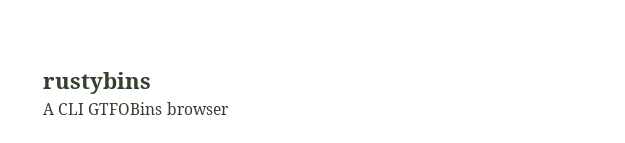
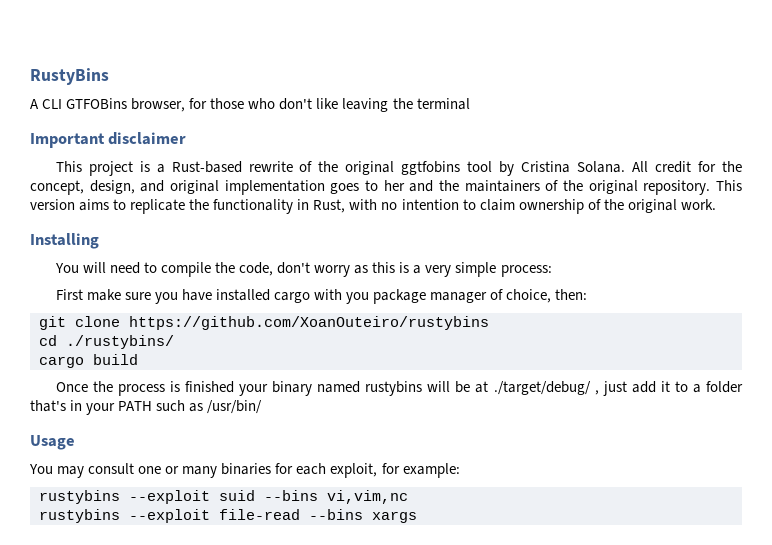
- rustybins
+ RustyBins
- A CLI GTFOBins browser
+ A CLI GTFOBins browser, for those who don't like leaving the terminal
+ Important disclaimer
+ This project is a Rust-based rewrite of the original ggtfobins tool by Cristina Solana. All credit for the concept, design, and original implementation goes to her and the maintainers of the original repository. This version aims to replicate the functionality in Rust, with no intention to claim ownership of the original work.
+ Installing
+ You will need to compile the code, don't worry as this is a very simple process:
+ First make sure you have installed cargo with you package manager of choice, then:
+ git clone https://github.com/XoanOuteiro/rustybins
+ cd ./rustybins/
+ cargo build
+ Once the process is finished your binary named rustybins will be at ./target/debug/ , just add it to a folder that's in your PATH such as /usr/bin/
+ Usage
+ You may consult one or many binaries for each exploit, for example:
+ rustybins --exploit suid --bins vi,vim,nc
+ rustybins --exploit file-read --bins xargs

